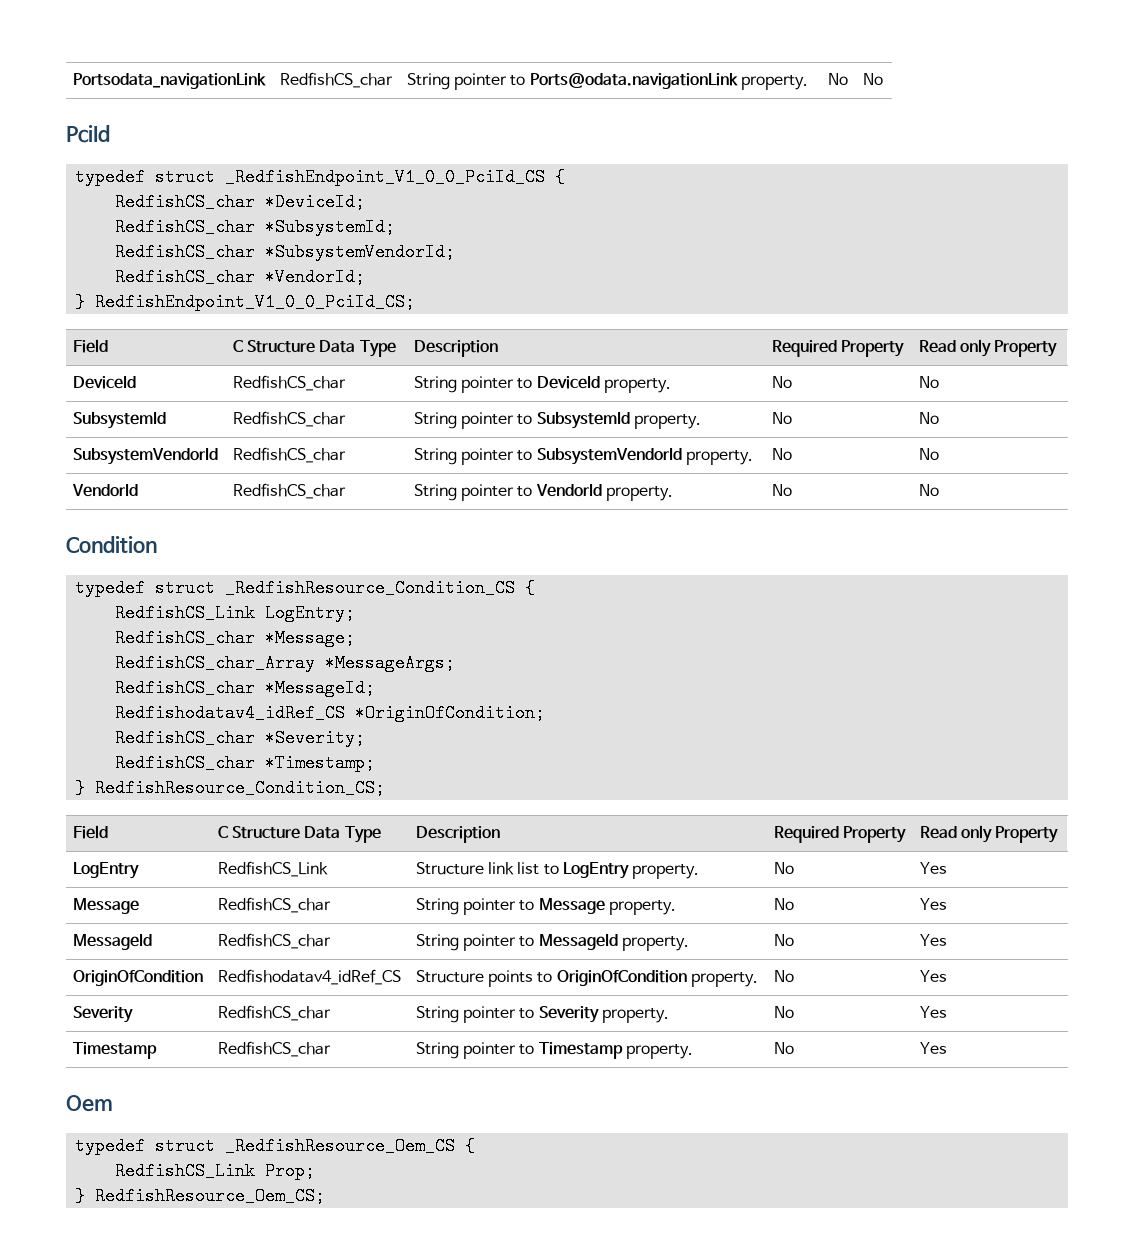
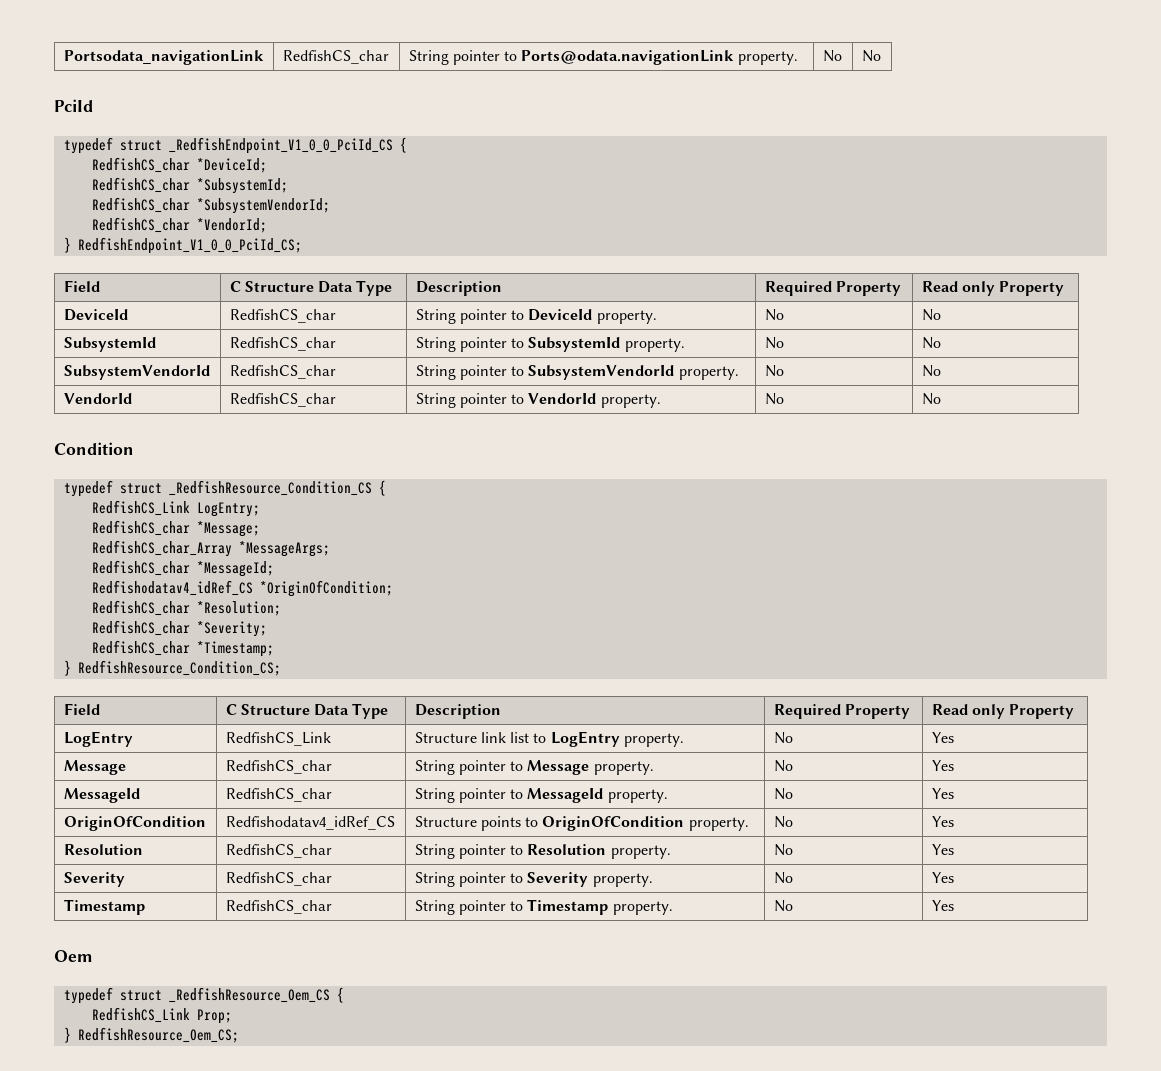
+ RedfishCS_char *Resolution;
+ Resolution | RedfishCS_char | String pointer to Resolution property. | No | Yes

